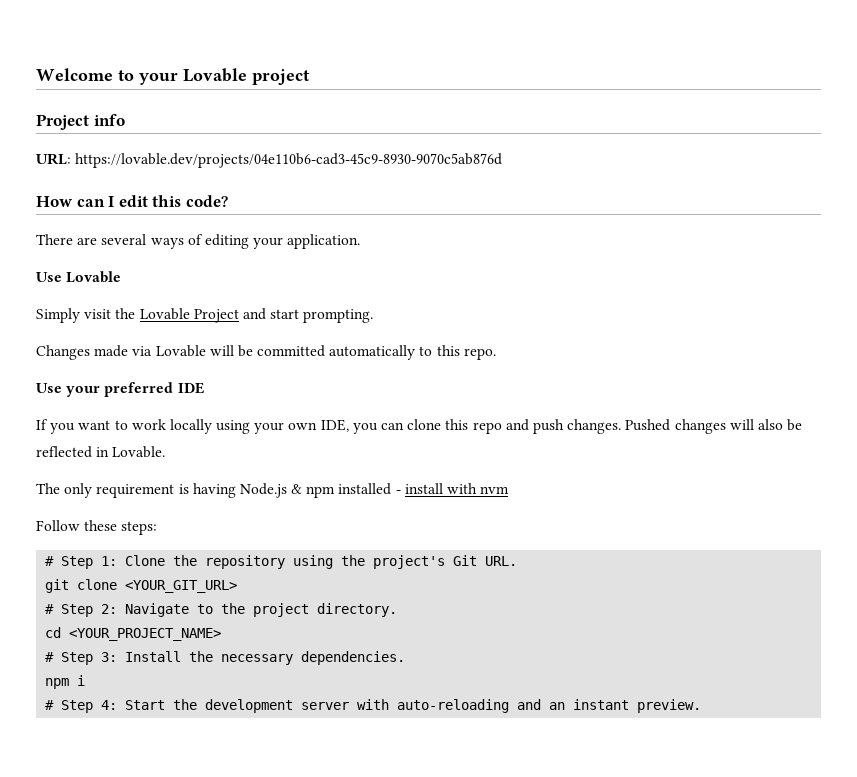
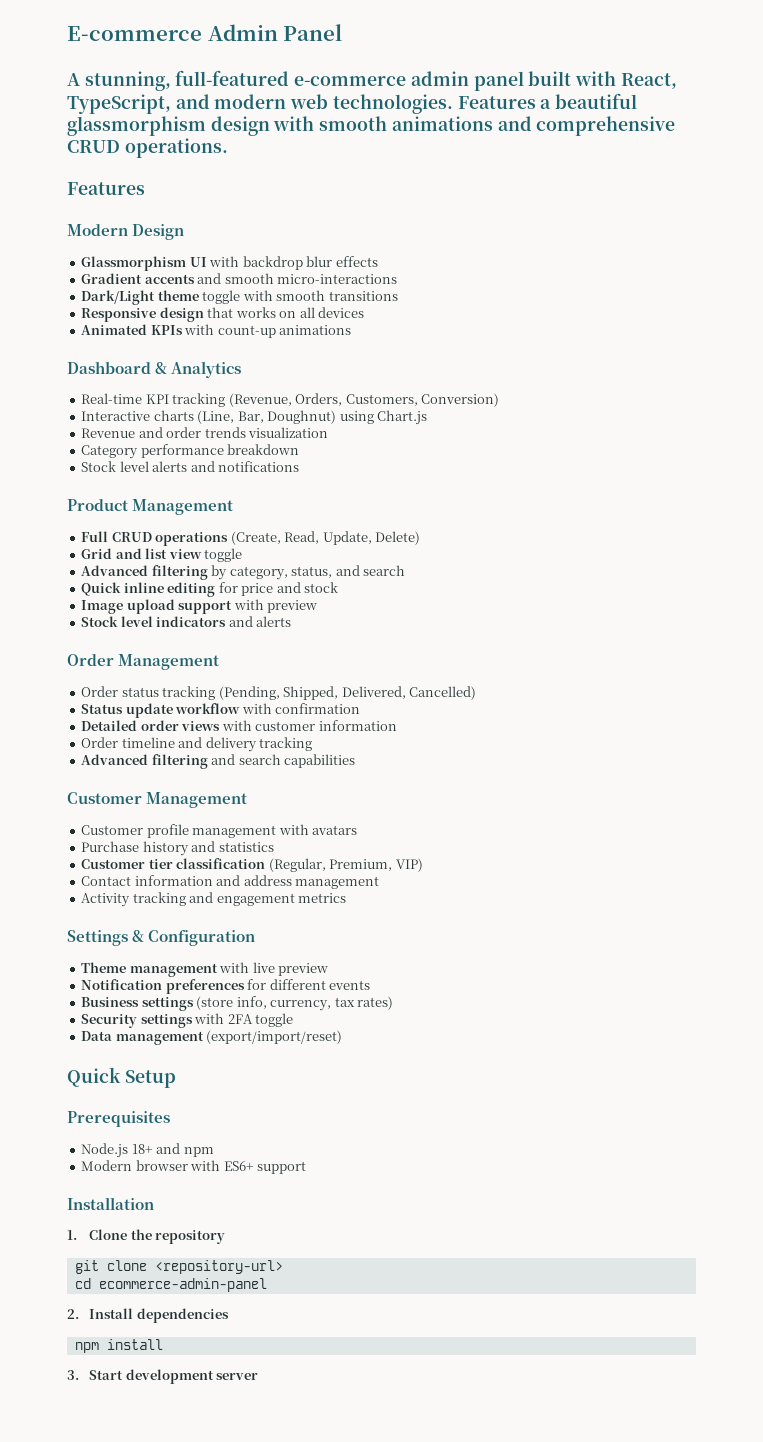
- Welcome to your Lovable project
- Project info
- URL: https://lovable.dev/projects/04e110b6-cad3-45c9-8930-9070c5ab876d
- How can I edit this code?
- There are several ways of editing your application.
- Use Lovable
- Simply visit the Lovable Project and start prompting.
- Changes made via Lovable will be committed automatically to this repo.
- Use your preferred IDE
- If you want to work locally using your own IDE, you can clone this repo and push changes. Pushed changes will also be reflected in Lovable.
- The only requirement is having Node.js & npm installed - install with nvm
- Follow these steps:
- # Step 1: Clone the repository using the project's Git URL.
- git clone <YOUR_GIT_URL>
- # Step 2: Navigate to the project directory.
- cd <YOUR_PROJECT_NAME>
- # Step 3: Install the necessary dependencies.
- npm i
- # Step 4: Start the development server with auto-reloading and an instant preview.
+ E-commerce Admin Panel
+ A stunning, full-featured e-commerce admin panel built with React, TypeScript, and modern web technologies. Features a beautiful glassmorphism design with smooth animations and comprehensive CRUD operations.
+ Features
+ Modern Design
+ Glassmorphism UI with backdrop blur effects
+ Gradient accents and smooth micro-interactions
+ Dark/Light theme toggle with smooth transitions
+ Responsive design that works on all devices
+ Animated KPIs with count-up animations
+ Dashboard & Analytics
+ Real-time KPI tracking (Revenue, Orders, Customers, Conversion)
+ Interactive charts (Line, Bar, Doughnut) using Chart.js
+ Revenue and order trends visualization
+ Category performance breakdown
+ Stock level alerts and notifications
+ Product Management
+ Full CRUD operations (Create, Read, Update, Delete)
+ Grid and list view toggle
+ Advanced filtering by category, status, and search
+ Quick inline editing for price and stock
+ Image upload support with preview
+ Stock level indicators and alerts
+ Order Management
+ Order status tracking (Pending, Shipped, Delivered, Cancelled)
+ Status update workflow with confirmation
+ Detailed order views with customer information
+ Order timeline and delivery tracking
+ Advanced filtering and search capabilities
+ Customer Management
+ Customer profile management with avatars
+ Purchase history and statistics
+ Customer tier classification (Regular, Premium, VIP)
+ Contact information and address management
+ Activity tracking and engagement metrics
+ Settings & Configuration
+ Theme management with live preview
+ Notification preferences for different events
+ Business settings (store info, currency, tax rates)
+ Security settings with 2FA toggle
+ Data management (export/import/reset)
+ Quick Setup
+ Prerequisites
+ Node.js 18+ and npm
+ Modern browser with ES6+ support
+ Installation
+ 1. Clone the repository
+ git clone <repository-url>
+ cd ecommerce-admin-panel
+ 2. Install dependencies
+ npm install
+ 3. Start development server

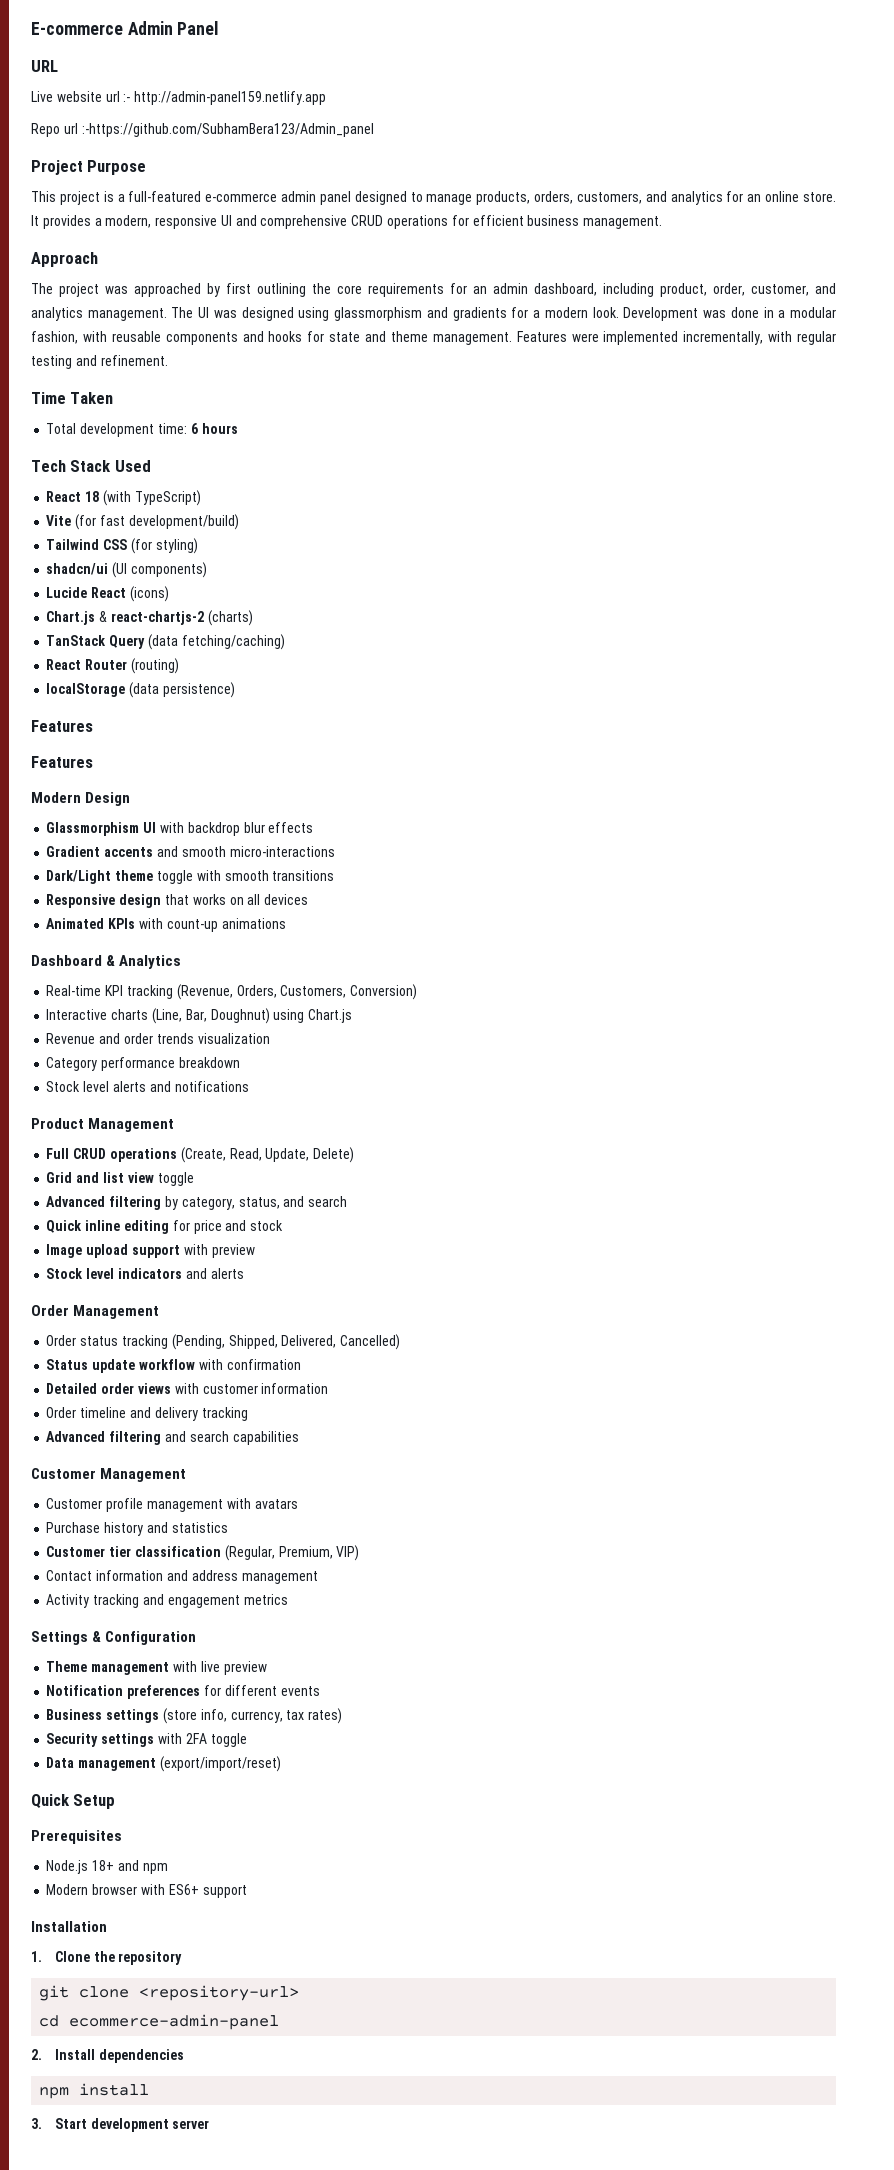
- A stunning, full-featured e-commerce admin panel built with React, TypeScript, and modern web technologies. Features a beautiful glassmorphism design with smooth animations and comprehensive CRUD operations.
+ URL
+ Live website url :- http://admin-panel159.netlify.app
+ Repo url :-https://github.com/SubhamBera123/Admin_panel
+ Project Purpose
+ This project is a full-featured e-commerce admin panel designed to manage products, orders, customers, and analytics for an online store. It provides a modern, responsive UI and comprehensive CRUD operations for efficient business management.
+ Approach
+ The project was approached by first outlining the core requirements for an admin dashboard, including product, order, customer, and analytics management. The UI was designed using glassmorphism and gradients for a modern look. Development was done in a modular fashion, with reusable components and hooks for state and theme management. Features were implemented incrementally, with regular testing and refinement.
+ Time Taken
+ Total development time: 6 hours
+ Tech Stack Used
+ React 18 (with TypeScript)
+ Vite (for fast development/build)
+ Tailwind CSS (for styling)
+ shadcn/ui (UI components)
+ Lucide React (icons)
+ Chart.js & react-chartjs-2 (charts)
+ TanStack Query (data fetching/caching)
+ React Router (routing)
+ localStorage (data persistence)
+ Features

